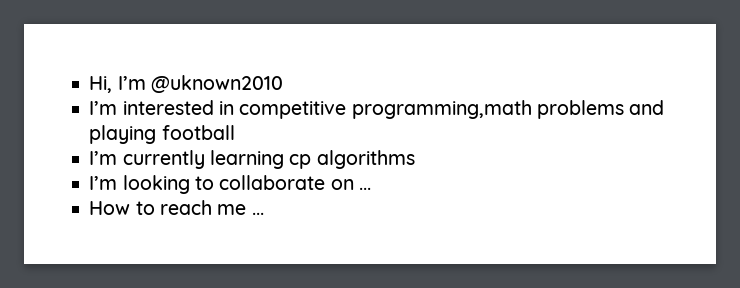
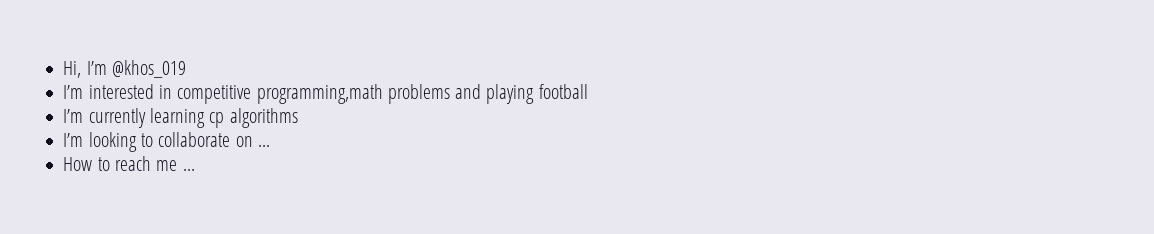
- Hi, I’m @uknown2010
+ Hi, I’m @khos_019

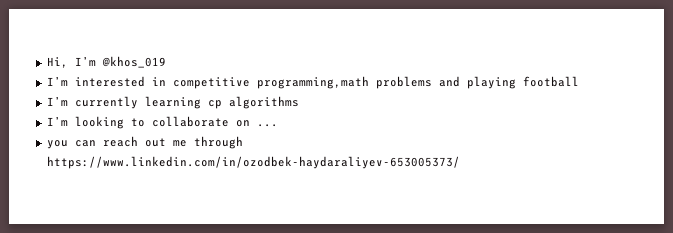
- How to reach me ...
+ you can reach out me through https://www.linkedin.com/in/ozodbek-haydaraliyev-653005373/

